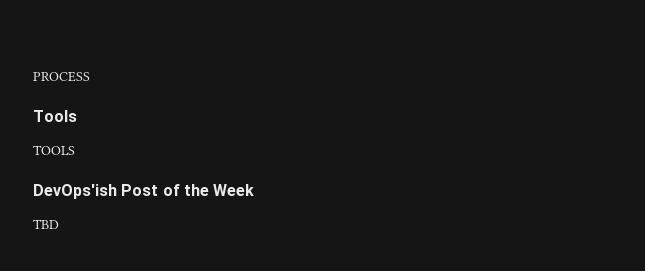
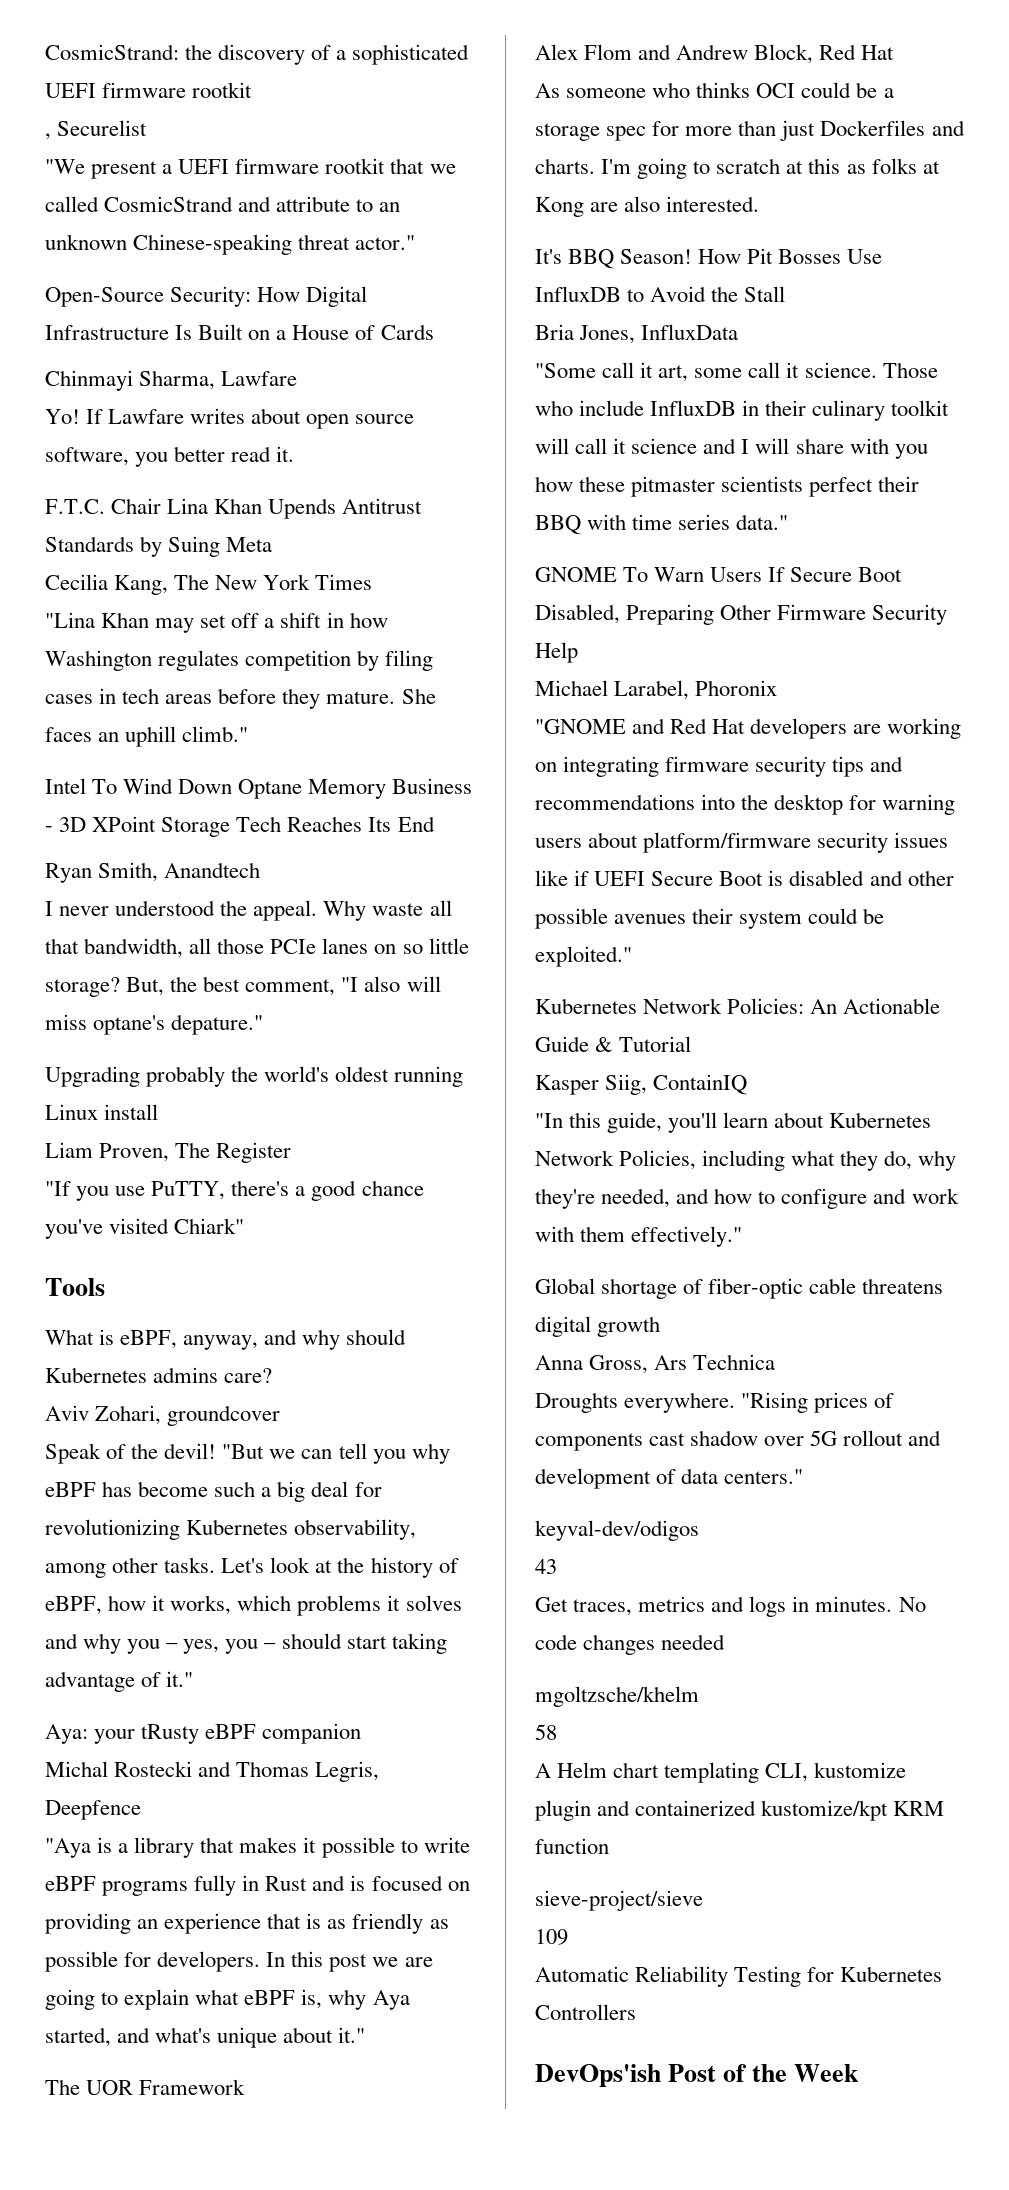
- PROCESS
+ CosmicStrand: the discovery of a sophisticated UEFI firmware rootkit
+ , Securelist
+ "We present a UEFI firmware rootkit that we called CosmicStrand and attribute to an unknown Chinese-speaking threat actor."
+ Open-Source Security: How Digital Infrastructure Is Built on a House of Cards
+ Chinmayi Sharma, Lawfare
+ Yo! If Lawfare writes about open source software, you better read it.
+ F.T.C. Chair Lina Khan Upends Antitrust Standards by Suing Meta
+ Cecilia Kang, The New York Times
+ "Lina Khan may set off a shift in how Washington regulates competition by filing cases in tech areas before they mature. She faces an uphill climb."
+ Intel To Wind Down Optane Memory Business - 3D XPoint Storage Tech Reaches Its End
+ Ryan Smith, Anandtech
+ I never understood the appeal. Why waste all that bandwidth, all those PCIe lanes on so little storage? But, the best comment, "I also will miss optane's depature."
+ Upgrading probably the world's oldest running Linux install
+ Liam Proven, The Register
+ "If you use PuTTY, there's a good chance you've visited Chiark"
  Tools
- TOOLS
+ What is eBPF, anyway, and why should Kubernetes admins care?
+ Aviv Zohari, groundcover
+ Speak of the devil! "But we can tell you why eBPF has become such a big deal for revolutionizing Kubernetes observability, among other tasks. Let's look at the history of eBPF, how it works, which problems it solves and why you – yes, you – should start taking advantage of it."
+ Aya: your tRusty eBPF companion
+ Michal Rostecki and Thomas Legris, Deepfence
+ "Aya is a library that makes it possible to write eBPF programs fully in Rust and is focused on providing an experience that is as friendly as possible for developers. In this post we are going to explain what eBPF is, why Aya started, and what's unique about it."
+ The UOR Framework
+ Alex Flom and Andrew Block, Red Hat
+ As someone who thinks OCI could be a storage spec for more than just Dockerfiles and charts. I'm going to scratch at this as folks at Kong are also interested.
+ It's BBQ Season! How Pit Bosses Use InfluxDB to Avoid the Stall
+ Bria Jones, InfluxData
+ "Some call it art, some call it science. Those who include InfluxDB in their culinary toolkit will call it science and I will share with you how these pitmaster scientists perfect their BBQ with time series data."
+ GNOME To Warn Users If Secure Boot Disabled, Preparing Other Firmware Security Help
+ Michael Larabel, Phoronix
+ "GNOME and Red Hat developers are working on integrating firmware security tips and recommendations into the desktop for warning users about platform/firmware security issues like if UEFI Secure Boot is disabled and other possible avenues their system could be exploited."
+ Kubernetes Network Policies: An Actionable Guide & Tutorial
+ Kasper Siig, ContainIQ
+ "In this guide, you'll learn about Kubernetes Network Policies, including what they do, why they're needed, and how to configure and work with them effectively."
+ Global shortage of fiber-optic cable threatens digital growth
+ Anna Gross, Ars Technica
+ Droughts everywhere. "Rising prices of components cast shadow over 5G rollout and development of data centers."
+ keyval-dev/odigos
+ 43
+ Get traces, metrics and logs in minutes. No code changes needed
+ mgoltzsche/khelm
+ 58
+ A Helm chart templating CLI, kustomize plugin and containerized kustomize/kpt KRM function
+ sieve-project/sieve
+ 109
+ Automatic Reliability Testing for Kubernetes Controllers
- TBD

